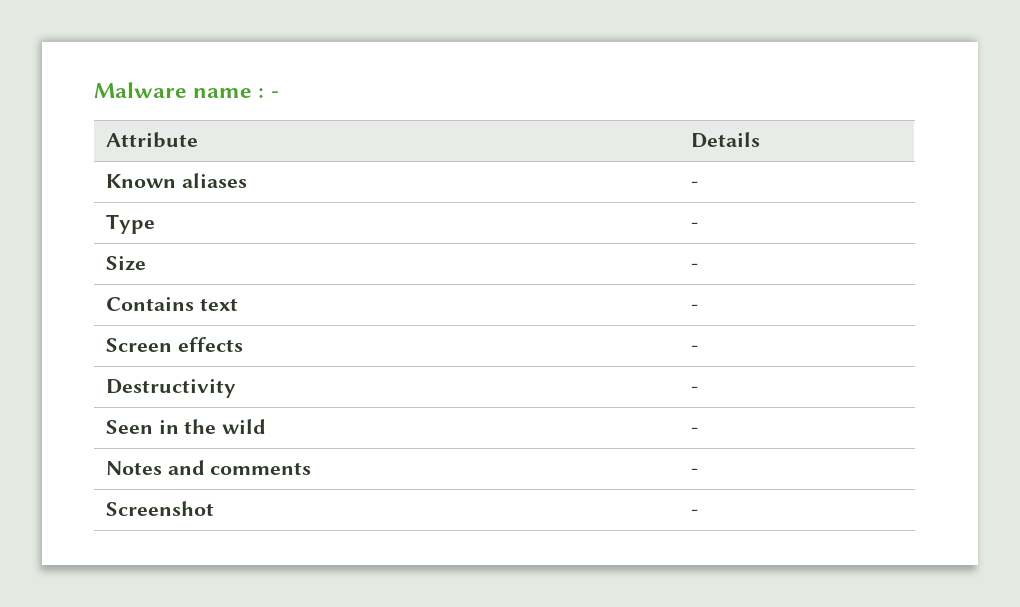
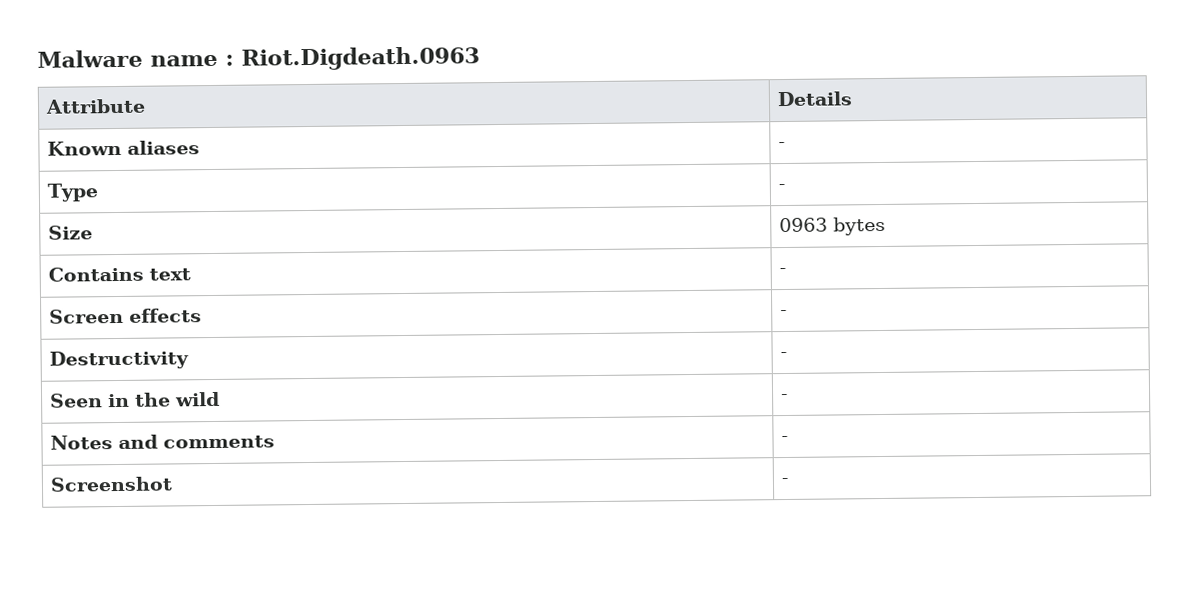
- Malware name : -
+ Malware name : Riot.Digdeath.0963
- Size | -
+ Size | 0963 bytes

